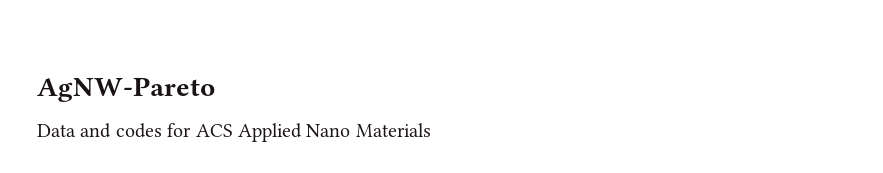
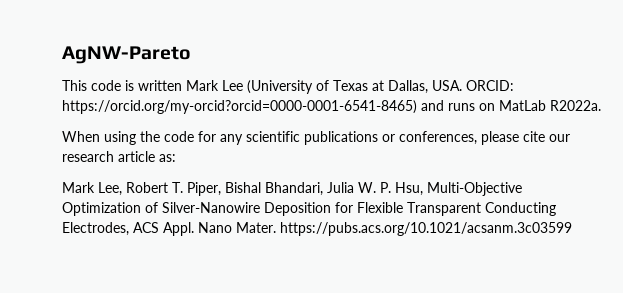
- Data and codes for ACS Applied Nano Materials
+ This code is written Mark Lee (University of Texas at Dallas, USA. ORCID: https://orcid.org/my-orcid?orcid=0000-0001-6541-8465) and runs on MatLab R2022a.
+ When using the code for any scientific publications or conferences, please cite our research article as:
+ Mark Lee, Robert T. Piper, Bishal Bhandari, Julia W. P. Hsu, Multi-Objective Optimization of Silver-Nanowire Deposition for Flexible Transparent Conducting Electrodes, ACS Appl. Nano Mater. https://pubs.acs.org/10.1021/acsanm.3c03599

